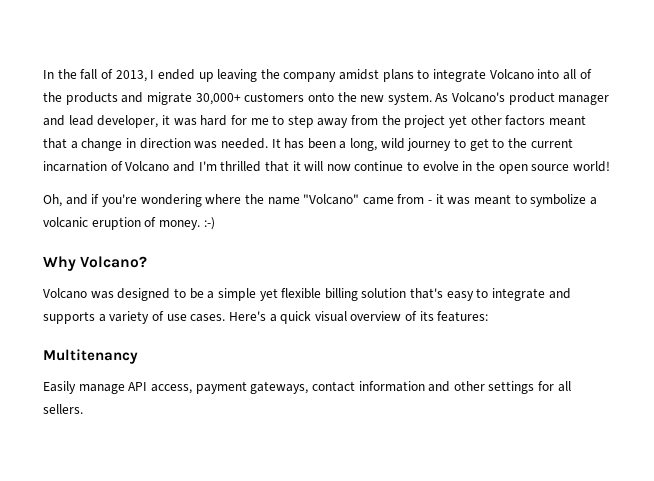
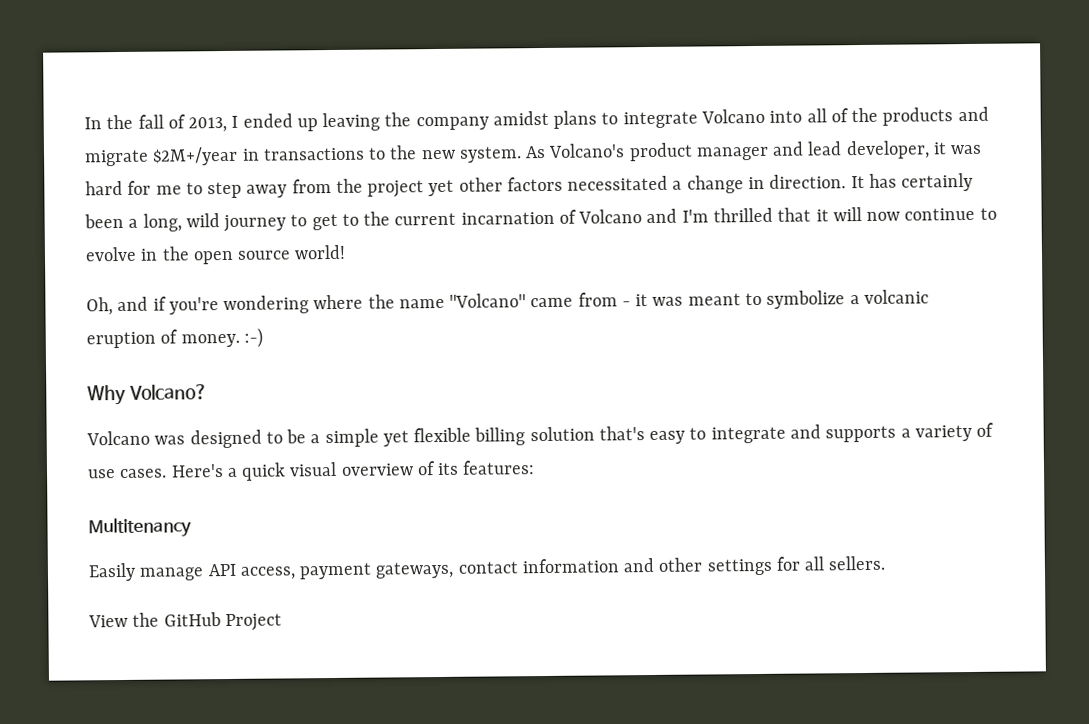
- In the fall of 2013, I ended up leaving the company amidst plans to integrate Volcano into all of the products and migrate 30,000+ customers onto the new system.
+ In the fall of 2013, I ended up leaving the company amidst plans to integrate Volcano into all of the products and migrate $2M+/year in transactions to the new system.
- As Volcano's product manager and lead developer, it was hard for me to step away from the project yet other factors meant that a change in direction was needed.
+ As Volcano's product manager and lead developer, it was hard for me to step away from the project yet other factors necessitated a change in direction.
- It has been a long, wild journey to get to the current incarnation of Volcano and I'm thrilled that it will now continue to evolve in the open source world!
+ It has certainly been a long, wild journey to get to the current incarnation of Volcano and I'm thrilled that it will now continue to evolve in the open source world!
+ View the GitHub Project

